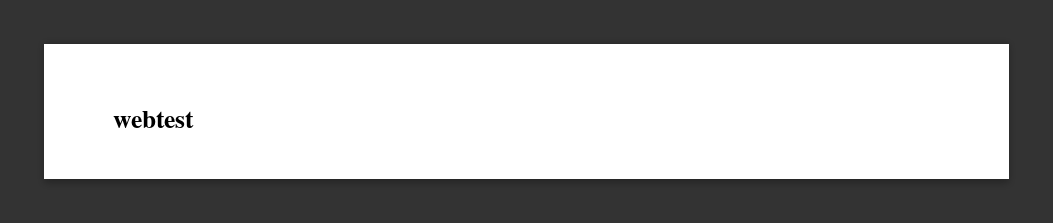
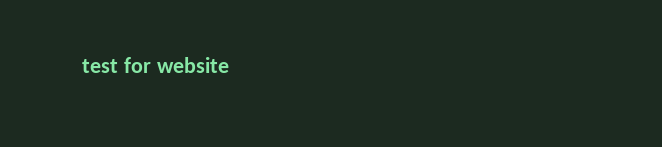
- webtest
+ test for website

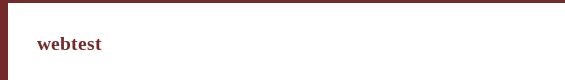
- test for website
+ webtest

